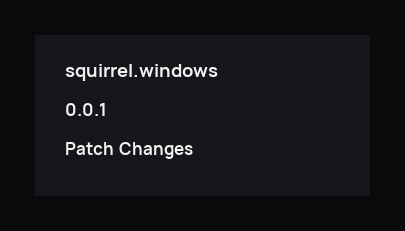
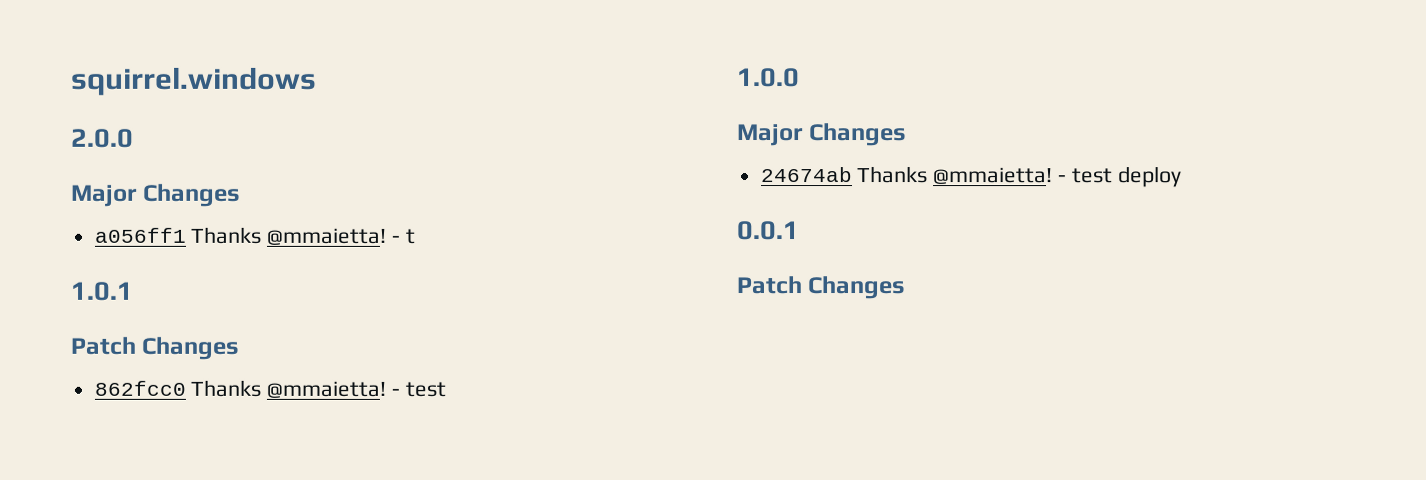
+ 2.0.0
+ Major Changes
+ a056ff1 Thanks @mmaietta! - t
+ 1.0.1
+ Patch Changes
+ 862fcc0 Thanks @mmaietta! - test
+ 1.0.0
+ Major Changes
+ 24674ab Thanks @mmaietta! - test deploy

